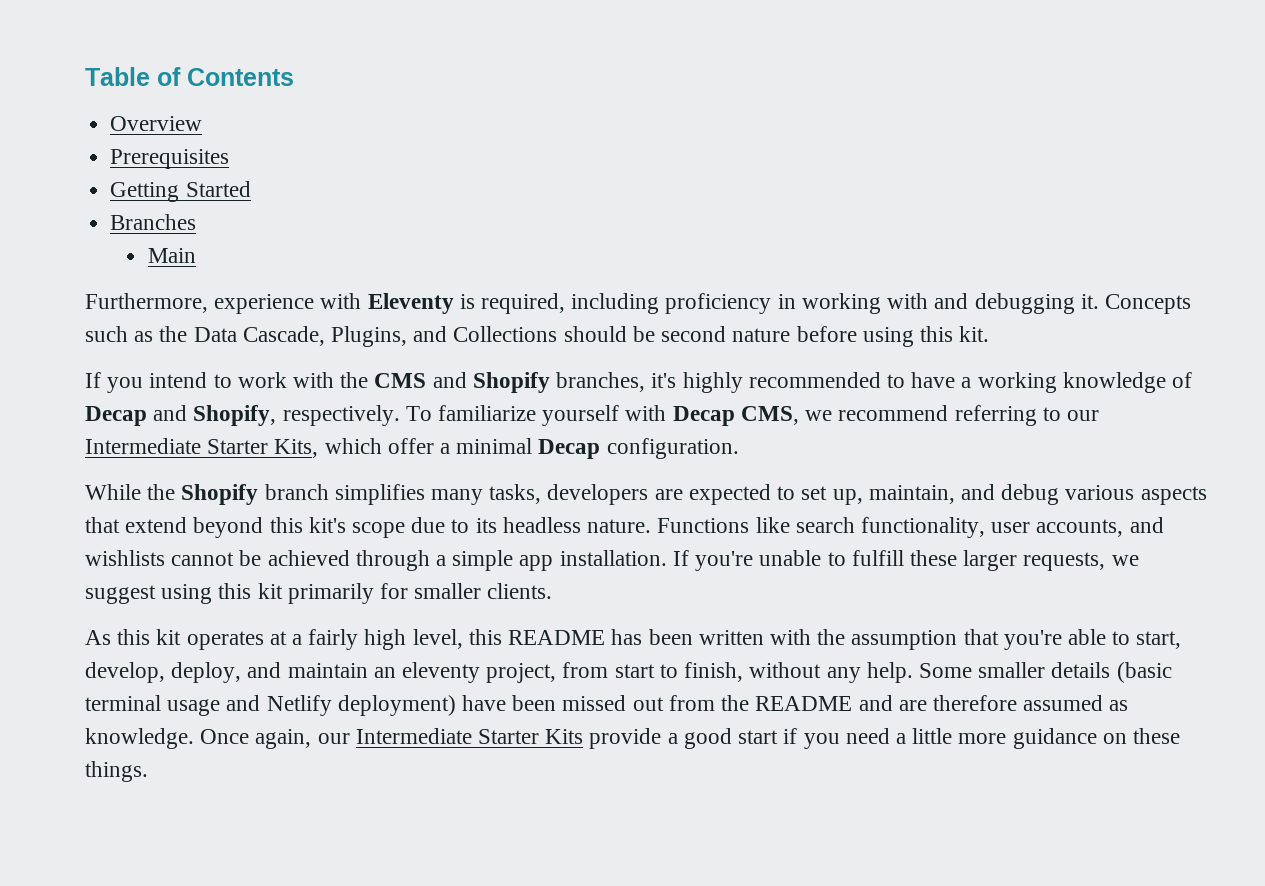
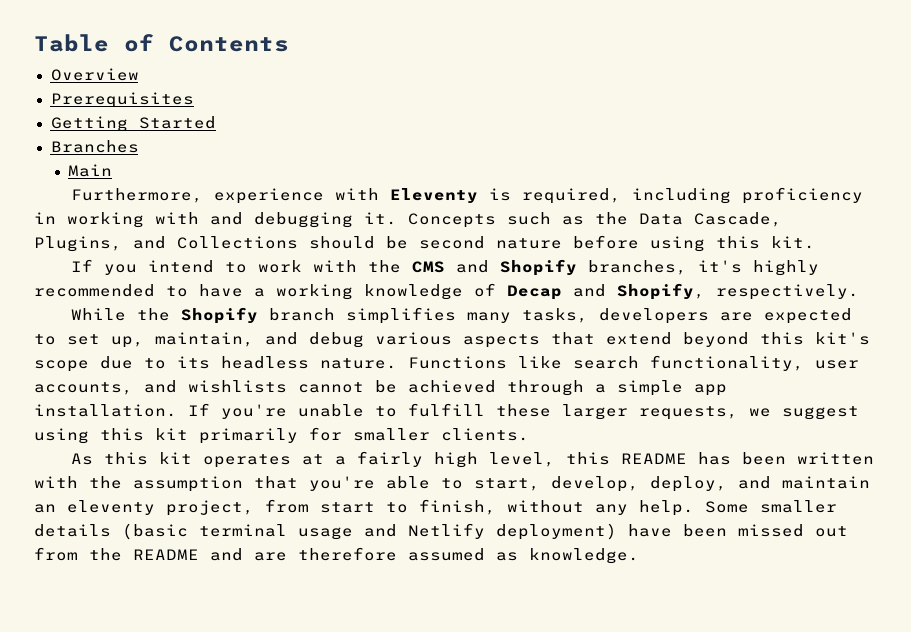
- To familiarize yourself with Decap CMS, we recommend referring to our Intermediate Starter Kits, which offer a minimal Decap configuration.
- Once again, our Intermediate Starter Kits provide a good start if you need a little more guidance on these things.

